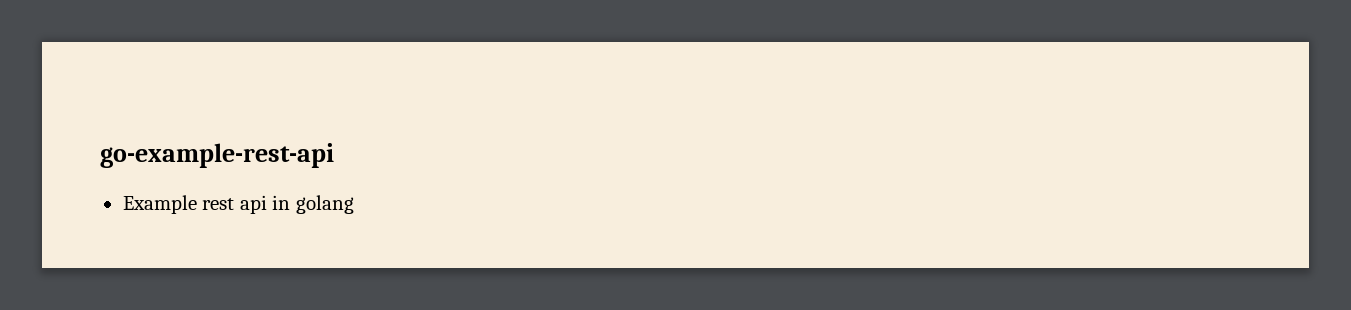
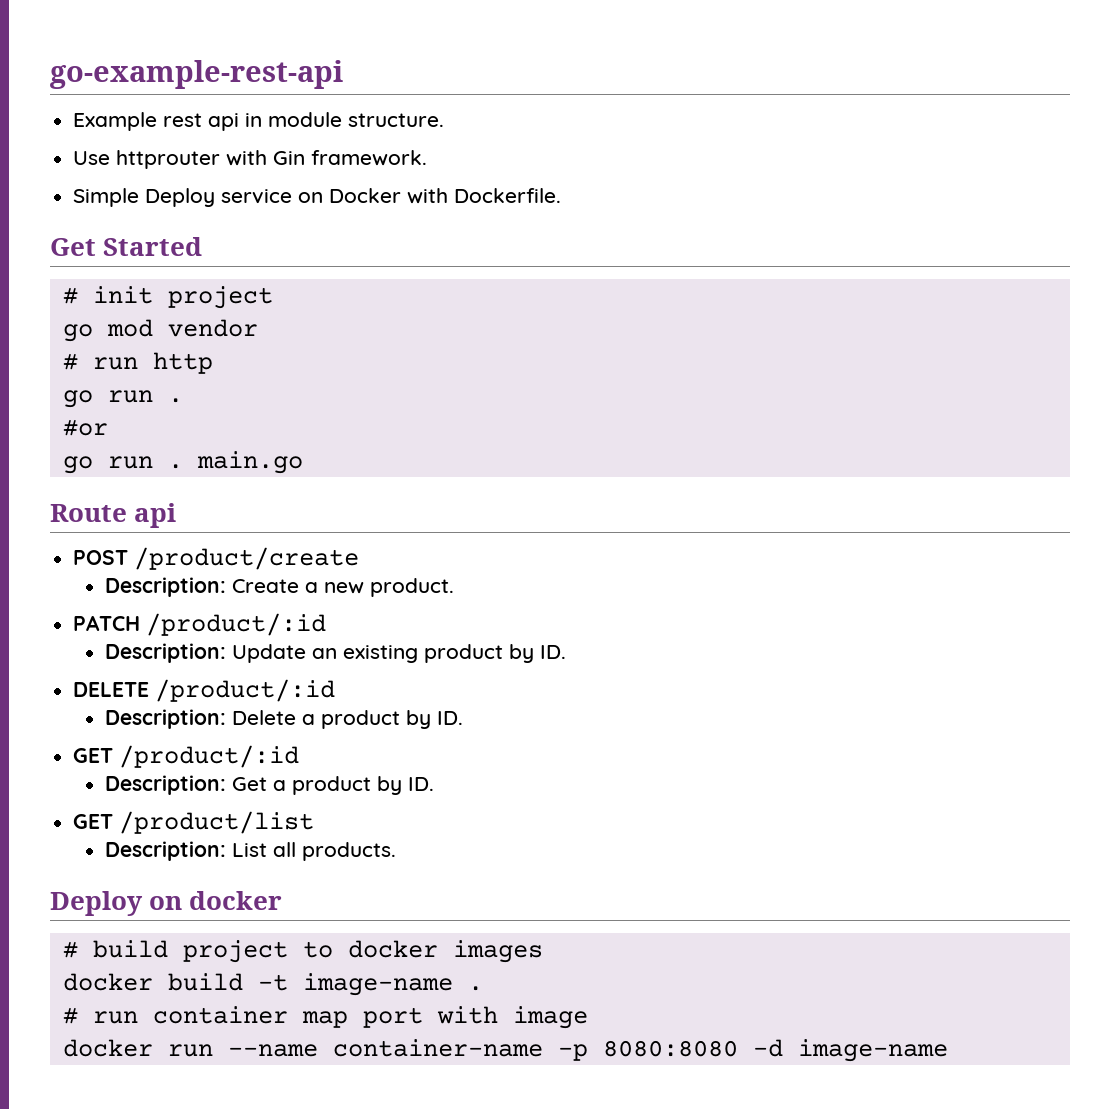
- Example rest api in golang
+ Example rest api in module structure.
+ Use httprouter with Gin framework.
+ Simple Deploy service on Docker with Dockerfile.
+ Get Started
+ # init project
+ go mod vendor
+ # run http
+ go run .
+ #or
+ go run . main.go
+ Route api
+ POST /product/create
+ Description: Create a new product.
+ PATCH /product/:id
+ Description: Update an existing product by ID.
+ DELETE /product/:id
+ Description: Delete a product by ID.
+ GET /product/:id
+ Description: Get a product by ID.
+ GET /product/list
+ Description: List all products.
+ Deploy on docker
+ # build project to docker images
+ docker build -t image-name .
+ # run container map port with image
+ docker run --name container-name -p 8080:8080 -d image-name

